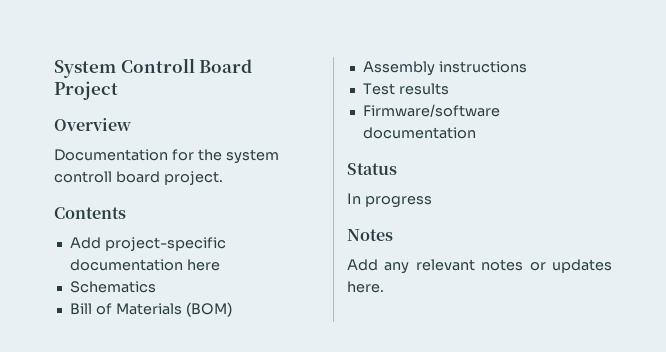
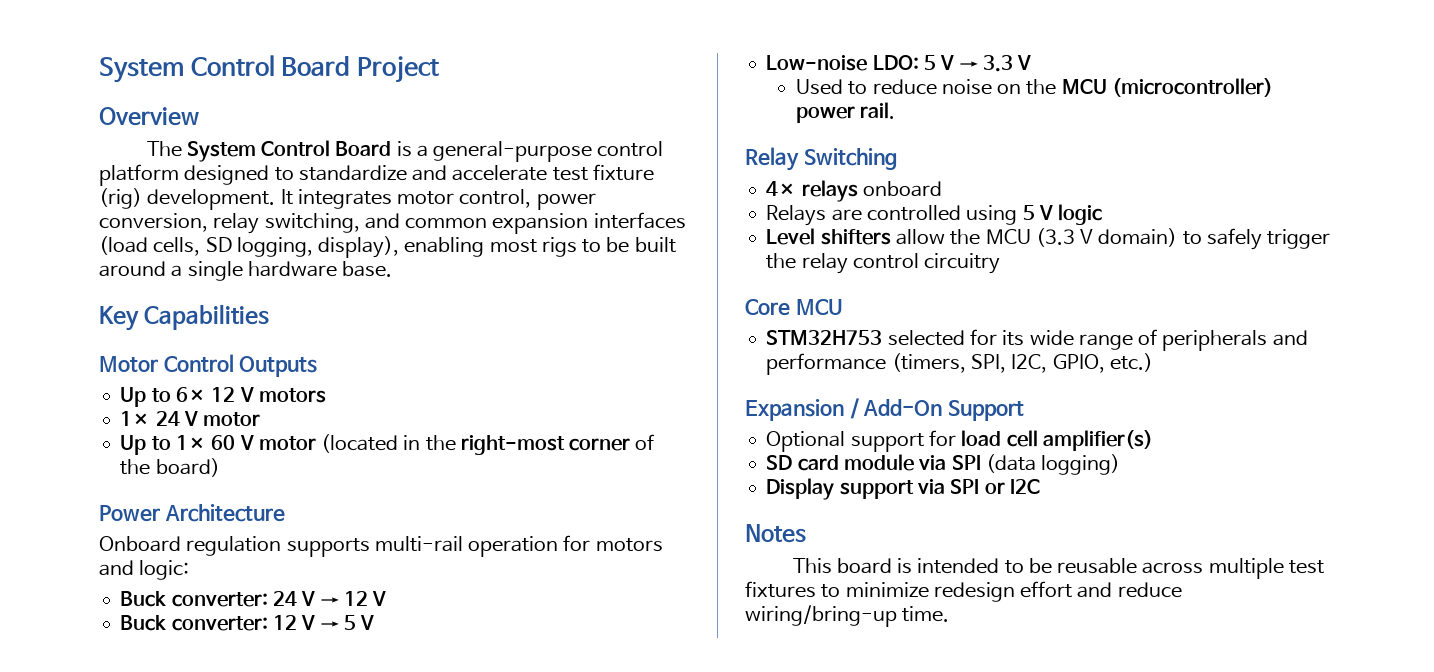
- System Controll Board Project
+ System Control Board Project
- Documentation for the system controll board project.
- Contents
- Add project-specific documentation here
- Schematics
- Bill of Materials (BOM)
- Assembly instructions
- Test results
- Firmware/software documentation
- Status
- In progress
+ The System Control Board is a general-purpose control platform designed to standardize and accelerate test fixture (rig) development. It integrates motor control, power conversion, relay switching, and common expansion interfaces (load cells, SD logging, display), enabling most rigs to be built around a single hardware base.
+ Key Capabilities
+ Motor Control Outputs
+ Up to 6× 12 V motors
+ 1× 24 V motor
+ Up to 1× 60 V motor (located in the right-most corner of the board)
+ Power Architecture
+ Onboard regulation supports multi-rail operation for motors and logic:
+ Buck converter: 24 V → 12 V
+ Buck converter: 12 V → 5 V
+ Low-noise LDO: 5 V → 3.3 V
+ Used to reduce noise on the MCU (microcontroller) power rail.
+ Relay Switching
+ 4× relays onboard
+ Relays are controlled using 5 V logic
+ Level shifters allow the MCU (3.3 V domain) to safely trigger the relay control circuitry
+ Core MCU
+ STM32H753 selected for its wide range of peripherals and performance (timers, SPI, I2C, GPIO, etc.)
+ Expansion / Add-On Support
+ Optional support for load cell amplifier(s)
+ SD card module via SPI (data logging)
+ Display support via SPI or I2C
  Notes
- Add any relevant notes or updates here.
+ This board is intended to be reusable across multiple test fixtures to minimize redesign effort and reduce wiring/bring-up time.

